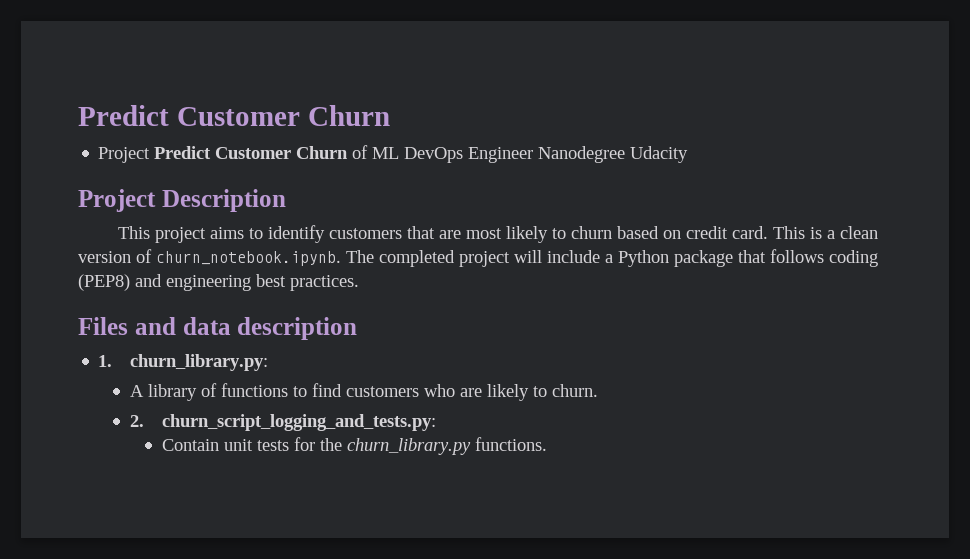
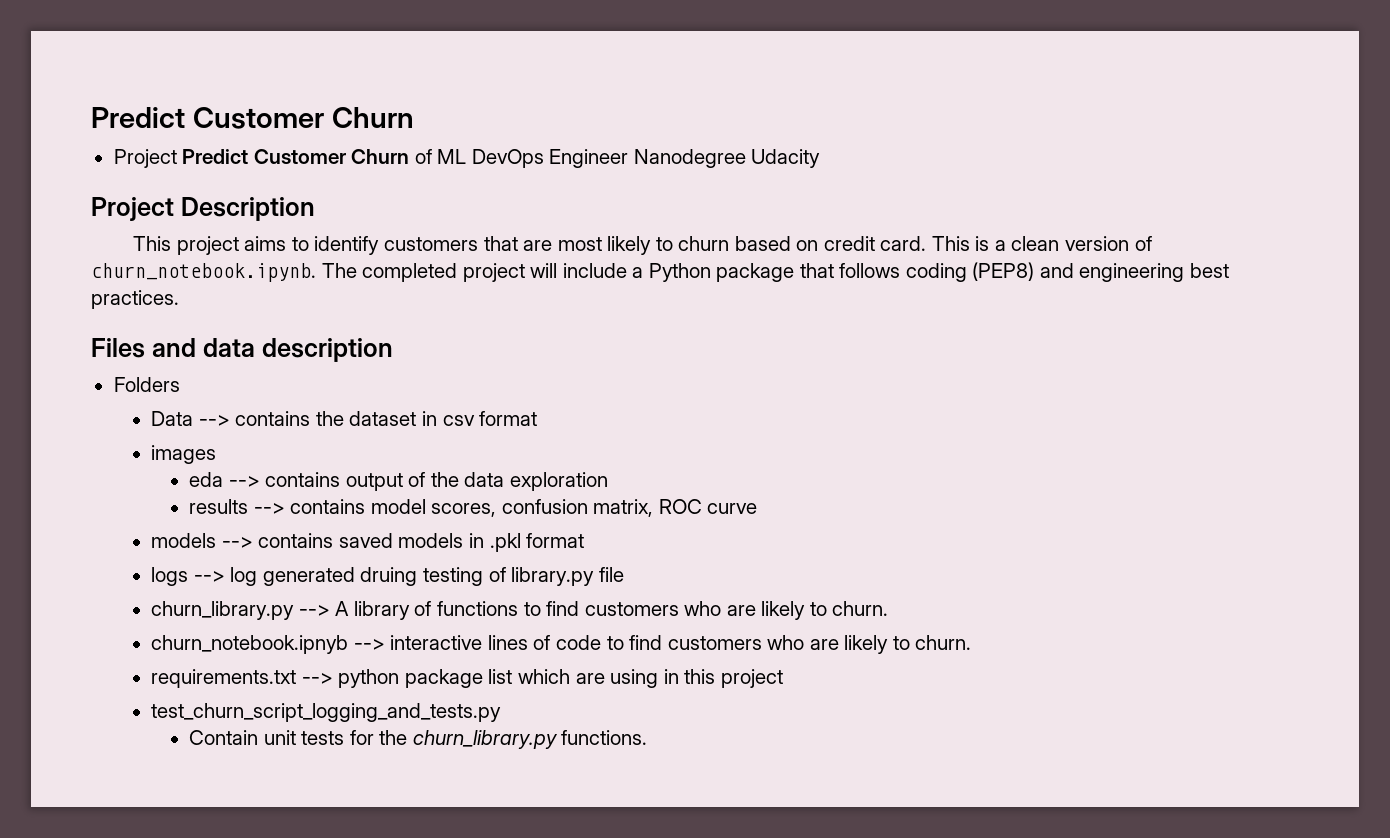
- 1. churn_library.py:
- A library of functions to find customers who are likely to churn.
+ Folders
+ Data --> contains the dataset in csv format
+ images
+ eda --> contains output of the data exploration
+ results --> contains model scores, confusion matrix, ROC curve
+ models --> contains saved models in .pkl format
+ logs --> log generated druing testing of library.py file
+ churn_library.py --> A library of functions to find customers who are likely to churn.
- 2. churn_script_logging_and_tests.py:
+ churn_notebook.ipnyb --> interactive lines of code to find customers who are likely to churn.
+ requirements.txt --> python package list which are using in this project
+ test_churn_script_logging_and_tests.py

